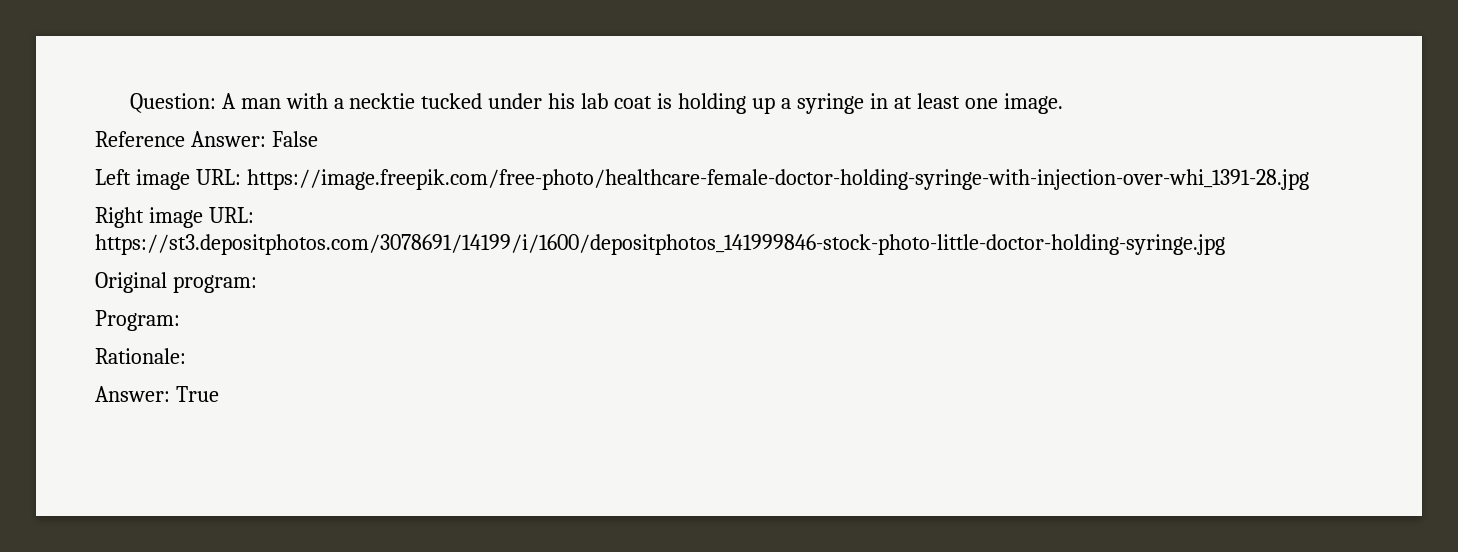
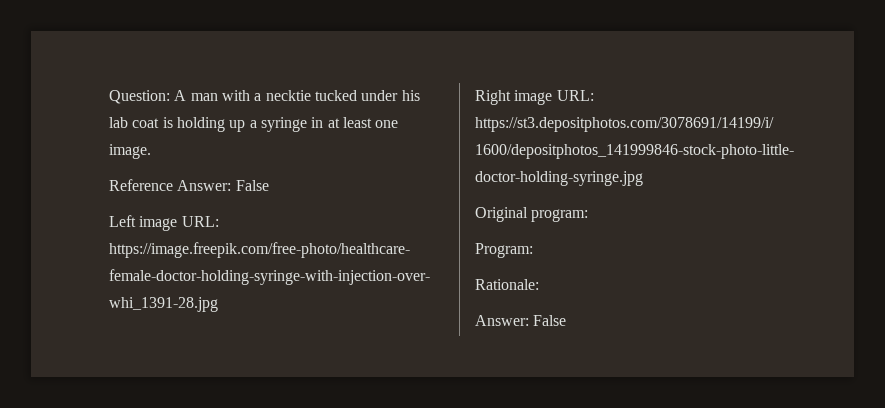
  Rationale:
- Answer: True
+ Answer: False

